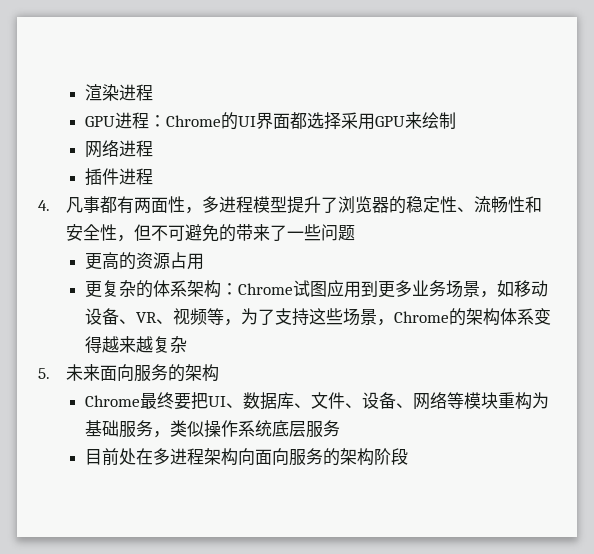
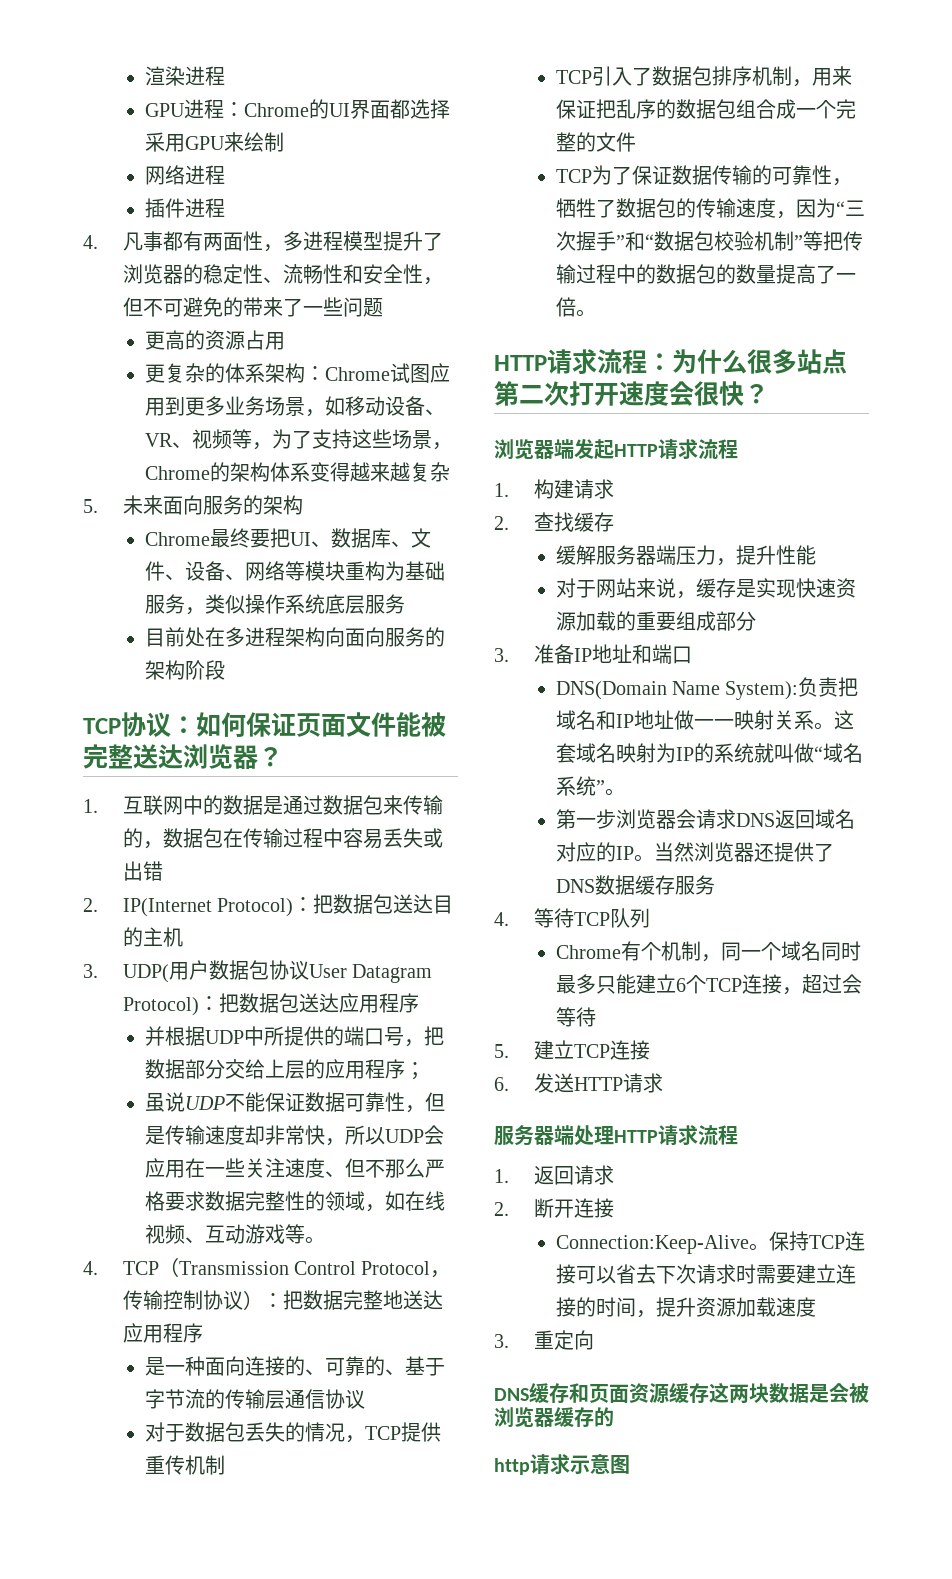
+ TCP协议：如何保证页面文件能被完整送达浏览器？
+ 1.互联网中的数据是通过数据包来传输的，数据包在传输过程中容易丢失或出错
+ 2. IP(Internet Protocol)：把数据包送达目的主机
+ 3. UDP(用户数据包协议User Datagram Protocol)：把数据包送达应用程序
+ 并根据UDP中所提供的端口号，把数据部分交给上层的应用程序；
+ 虽说UDP不能保证数据可靠性，但是传输速度却非常快，所以UDP会应用在一些关注速度、但不那么严格要求数据完整性的领域，如在线视频、互动游戏等。
+ 4. TCP（Transmission Control Protocol，传输控制协议）：把数据完整地送达应用程序
+ 是一种面向连接的、可靠的、基于字节流的传输层通信协议
+ 对于数据包丢失的情况，TCP提供重传机制
+ TCP引入了数据包排序机制，用来保证把乱序的数据包组合成一个完整的文件
+ TCP为了保证数据传输的可靠性，牺牲了数据包的传输速度，因为“三次握手”和“数据包校验机制”等把传输过程中的数据包的数量提高了一倍。
+ HTTP请求流程：为什么很多站点第二次打开速度会很快？
+ 浏览器端发起HTTP请求流程
+ 1.构建请求
+ 2.查找缓存
+ 缓解服务器端压力，提升性能
+ 对于网站来说，缓存是实现快速资源加载的重要组成部分
+ 3.准备IP地址和端口
+ DNS(Domain Name System):负责把域名和IP地址做一一映射关系。这套域名映射为IP的系统就叫做“域名系统”。
+ 第一步浏览器会请求DNS返回域名对应的IP。当然浏览器还提供了DNS数据缓存服务
+ 4.等待TCP队列
+ Chrome有个机制，同一个域名同时最多只能建立6个TCP连接，超过会等待
+ 5.建立TCP连接
+ 6.发送HTTP请求
+ 服务器端处理HTTP请求流程
+ 1.返回请求
+ 2.断开连接
+ Connection:Keep-Alive。保持TCP连接可以省去下次请求时需要建立连接的时间，提升资源加载速度
+ 3.重定向
+ DNS缓存和页面资源缓存这两块数据是会被浏览器缓存的
+ http请求示意图

